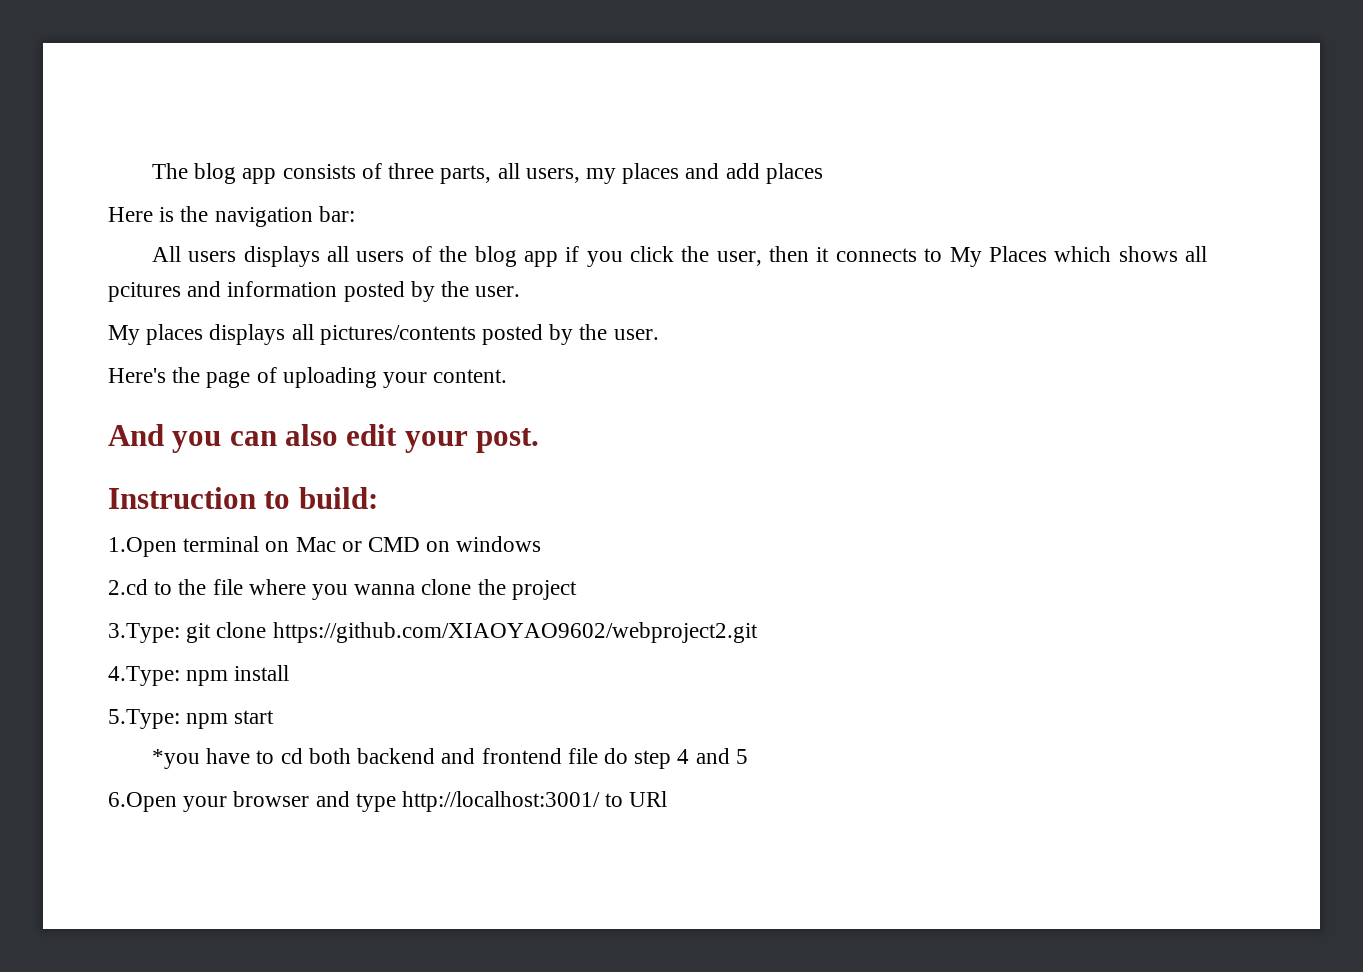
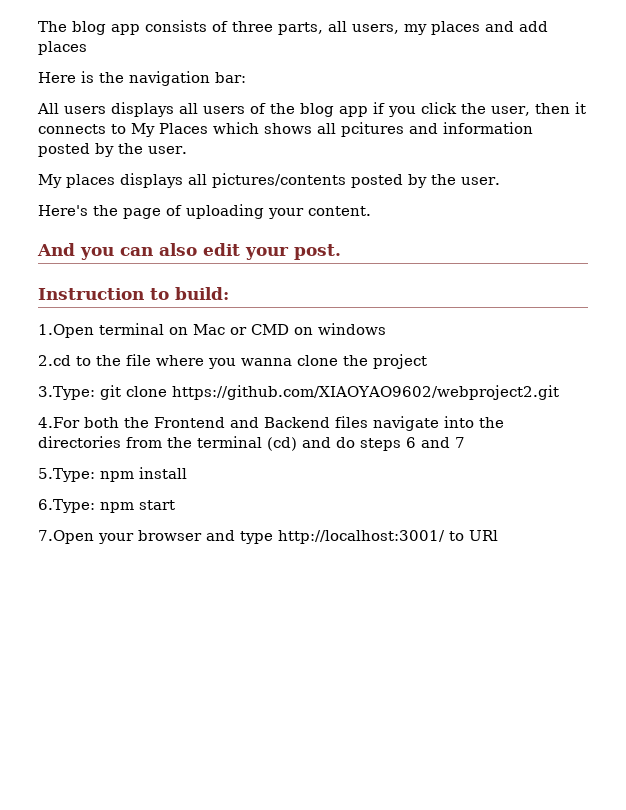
- 4.Type: npm install
+ 4.For both the Frontend and Backend files navigate into the directories from the terminal (cd) and do steps 6 and 7
+ 5.Type: npm install
- 5.Type: npm start
+ 6.Type: npm start
- *you have to cd both backend and frontend file do step 4 and 5
- 6.Open your browser and type http://localhost:3001/ to URl
+ 7.Open your browser and type http://localhost:3001/ to URl

